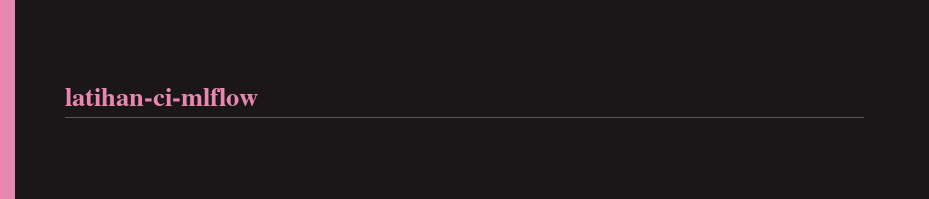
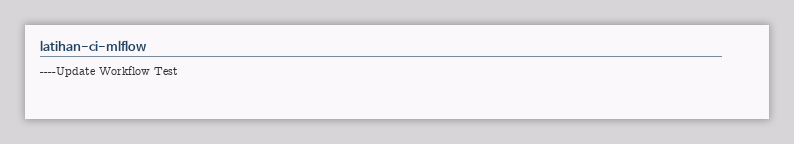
+ ----Update Workflow Test

